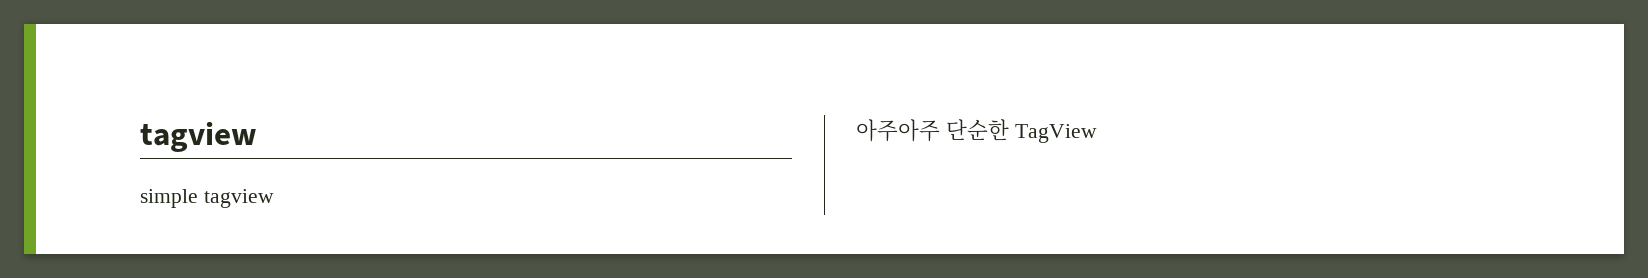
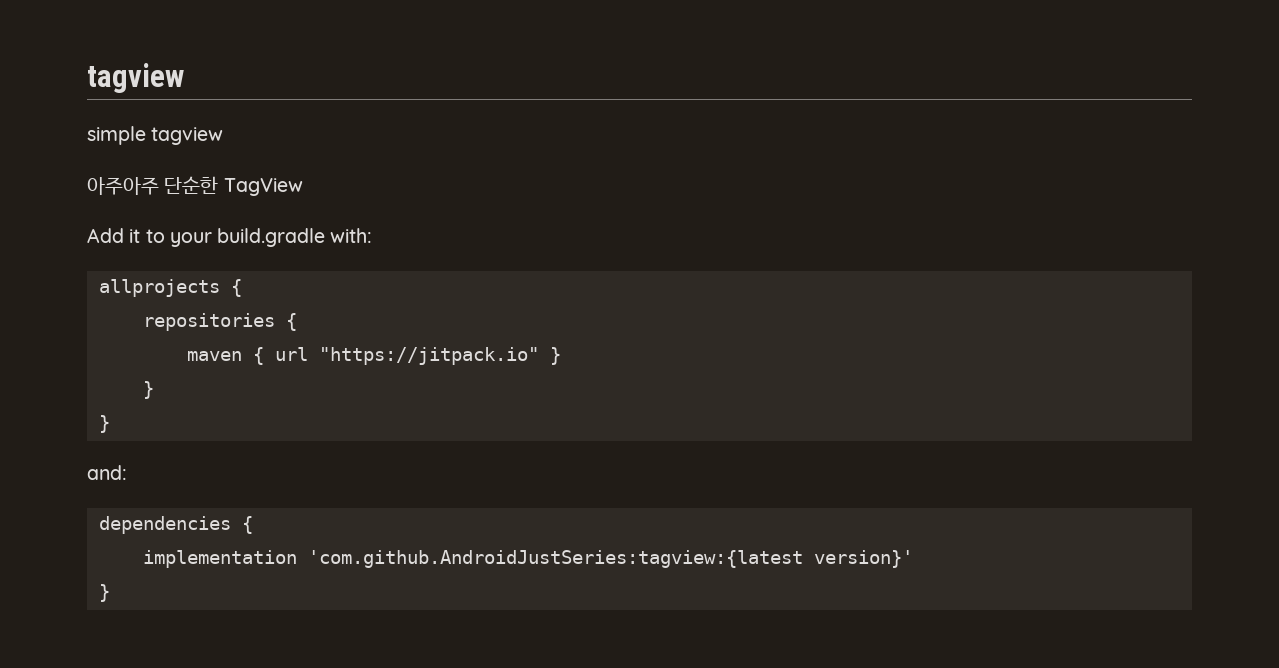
+ Add it to your build.gradle with:
+ allprojects {
+ repositories {
+ maven { url "https://jitpack.io" }
+ }
+ }
+ and:
+ dependencies {
+ implementation 'com.github.AndroidJustSeries:tagview:{latest version}'
+ }

